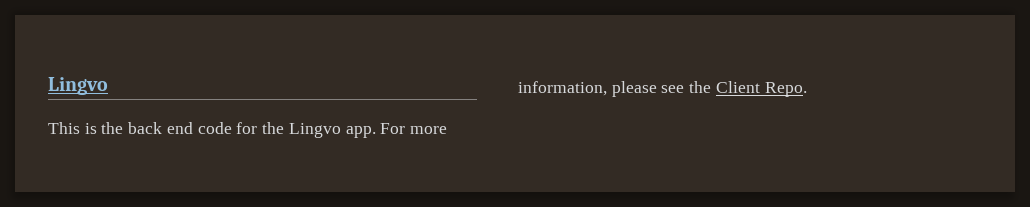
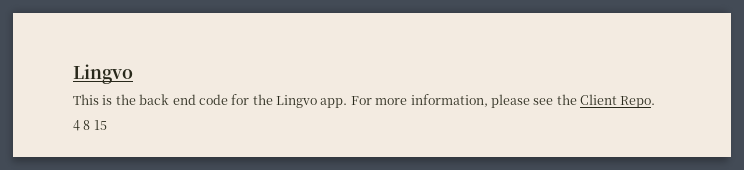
+ 4 8 15

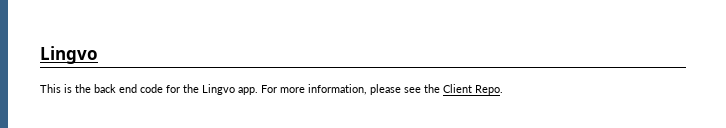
- 4 8 15

